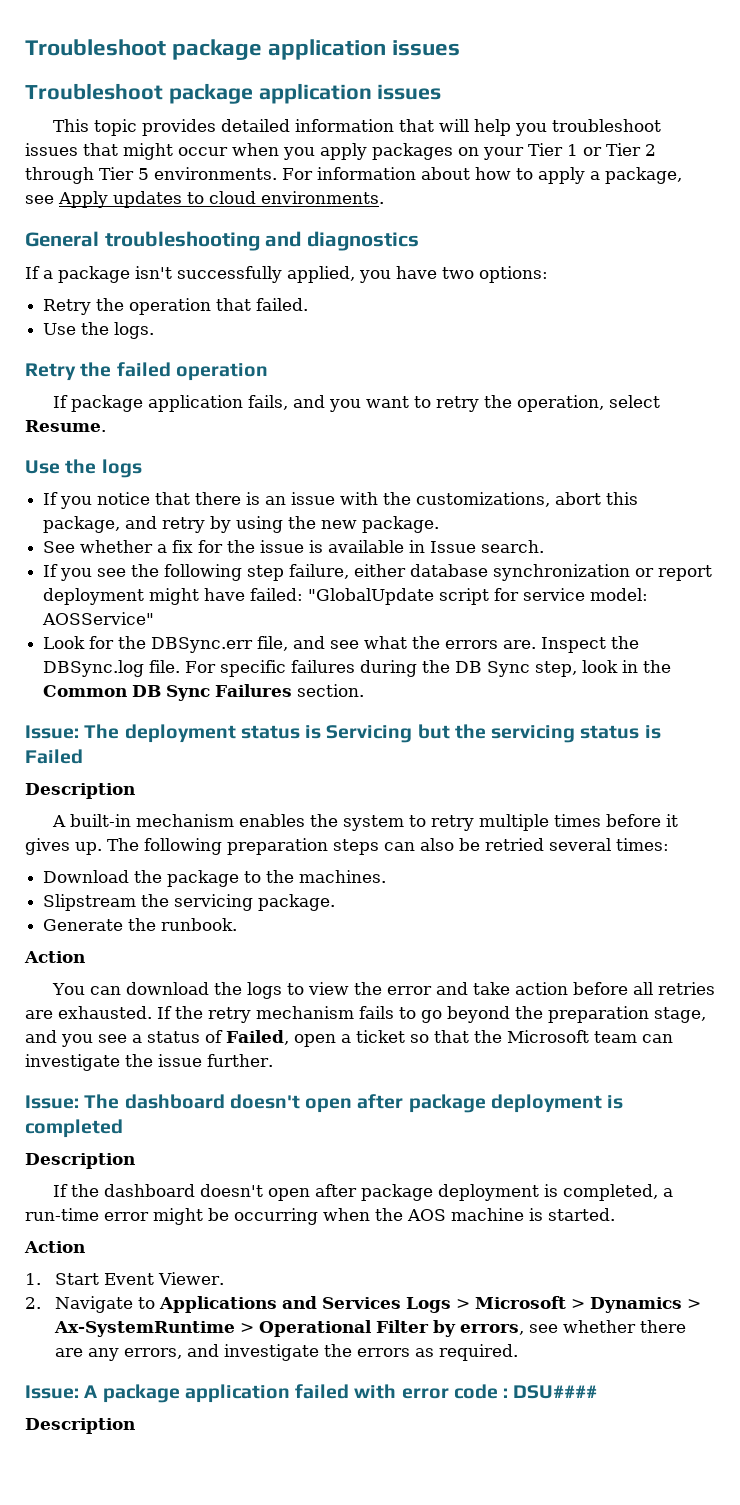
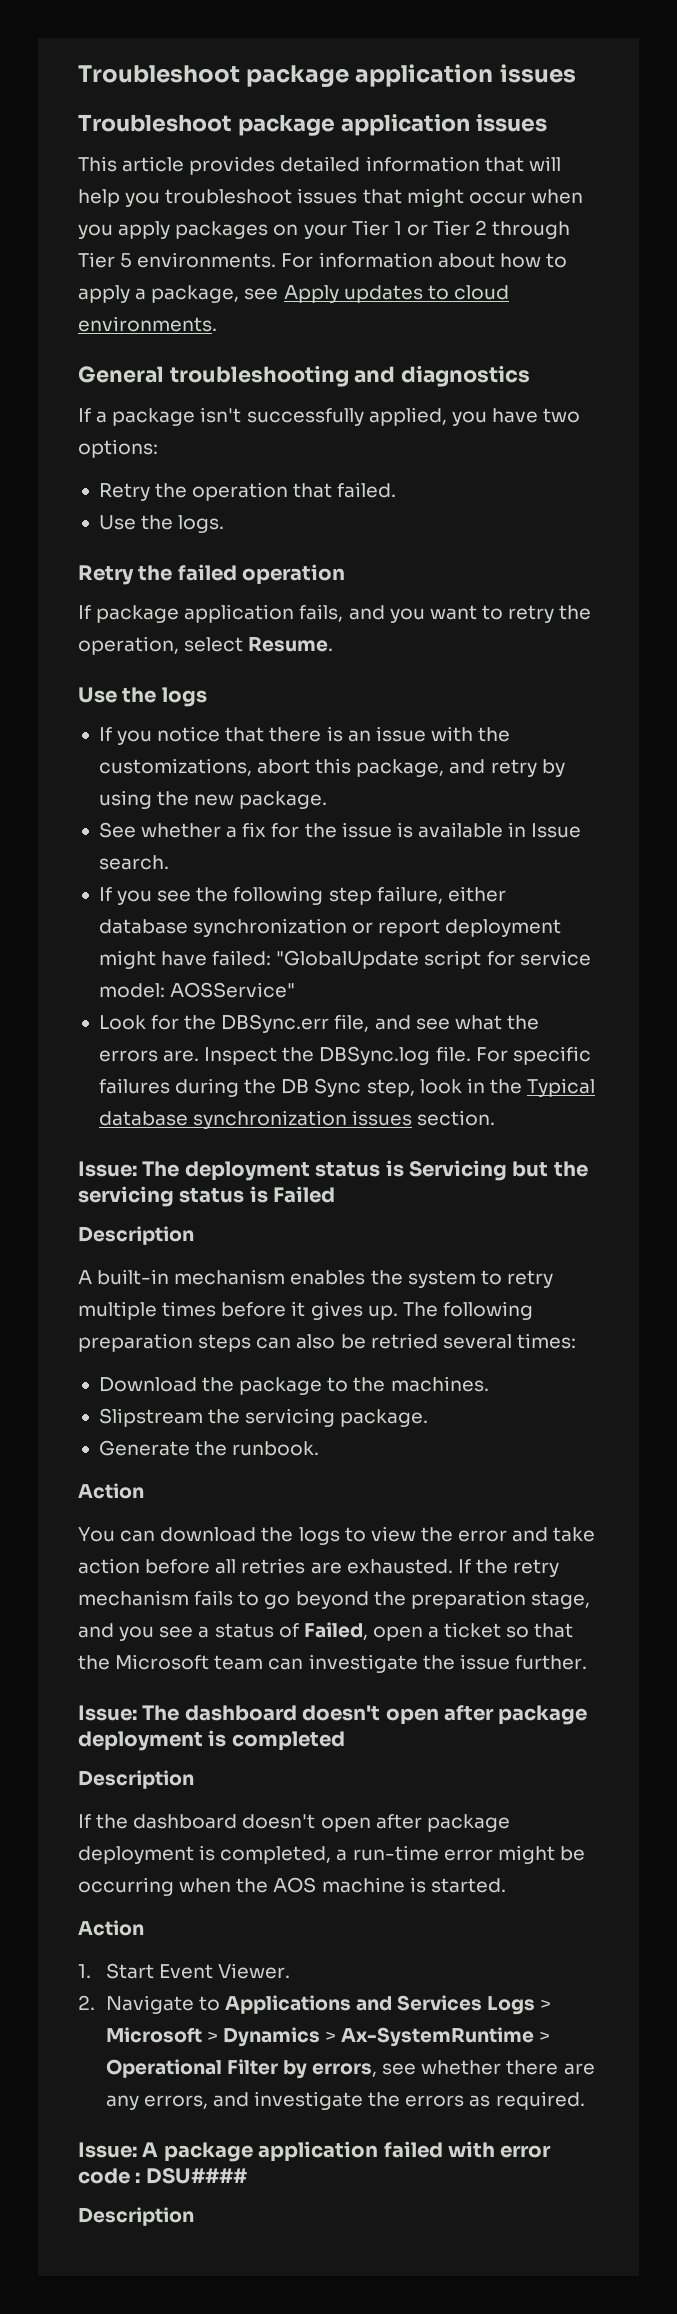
- This topic provides detailed information that will help you troubleshoot issues that might occur when you apply packages on your Tier 1 or Tier 2 through Tier 5 environments.
+ This article provides detailed information that will help you troubleshoot issues that might occur when you apply packages on your Tier 1 or Tier 2 through Tier 5 environments.
- For specific failures during the DB Sync step, look in the Common DB Sync Failures section.
+ For specific failures during the DB Sync step, look in the Typical database synchronization issues section.

